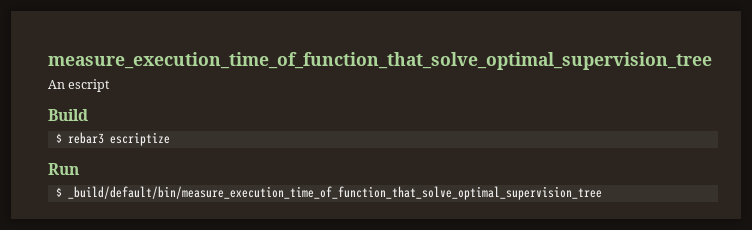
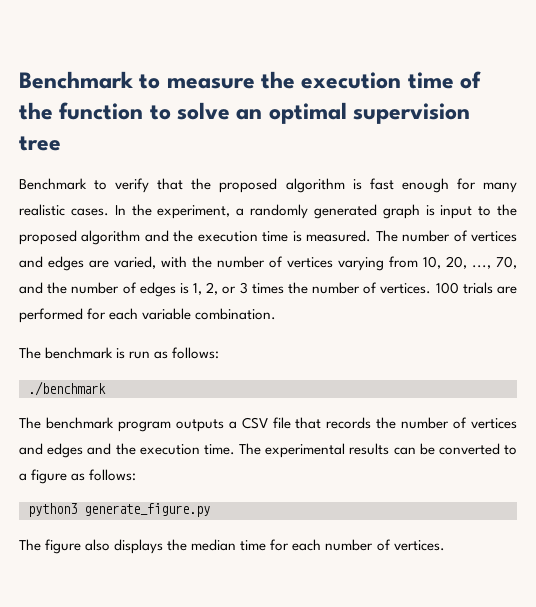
- measure_execution_time_of_function_that_solve_optimal_supervision_tree
- An escript
- Build
- $ rebar3 escriptize
- Run
- $ _build/default/bin/measure_execution_time_of_function_that_solve_optimal_supervision_tree
+ Benchmark to measure the execution time of the function to solve an optimal supervision tree
+ Benchmark to verify that the proposed algorithm is fast enough for many realistic cases. In the experiment, a randomly generated graph is input to the proposed algorithm and the execution time is measured. The number of vertices and edges are varied, with the number of vertices varying from 10, 20, ..., 70, and the number of edges is 1, 2, or 3 times the number of vertices. 100 trials are performed for each variable combination.
+ The benchmark is run as follows:
+ ./benchmark
+ The benchmark program outputs a CSV file that records the number of vertices and edges and the execution time. The experimental results can be converted to a figure as follows:
+ python3 generate_figure.py
+ The figure also displays the median time for each number of vertices.

